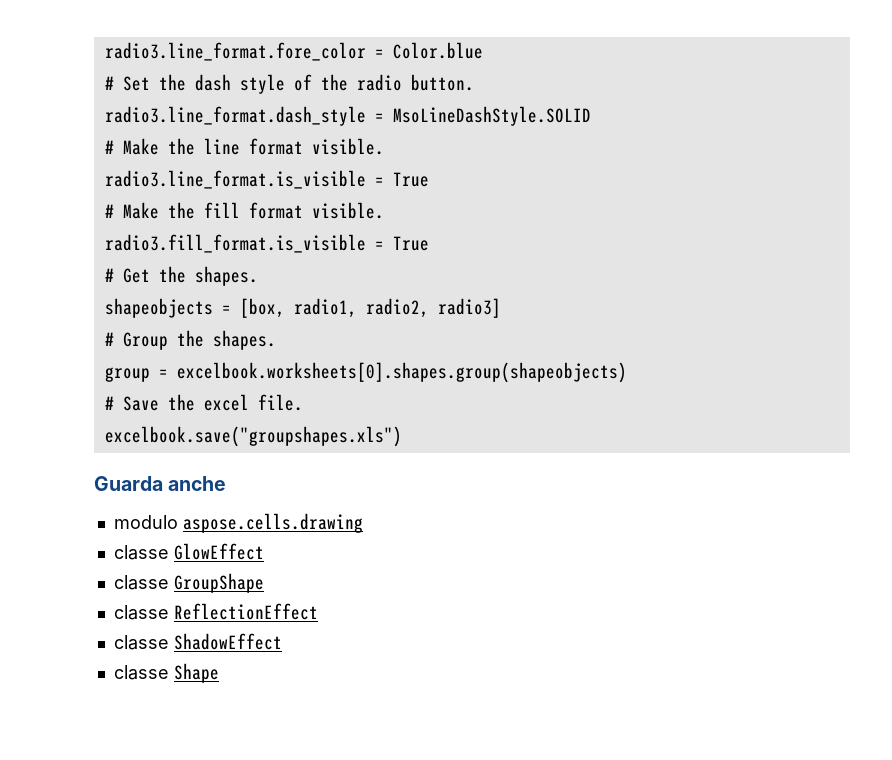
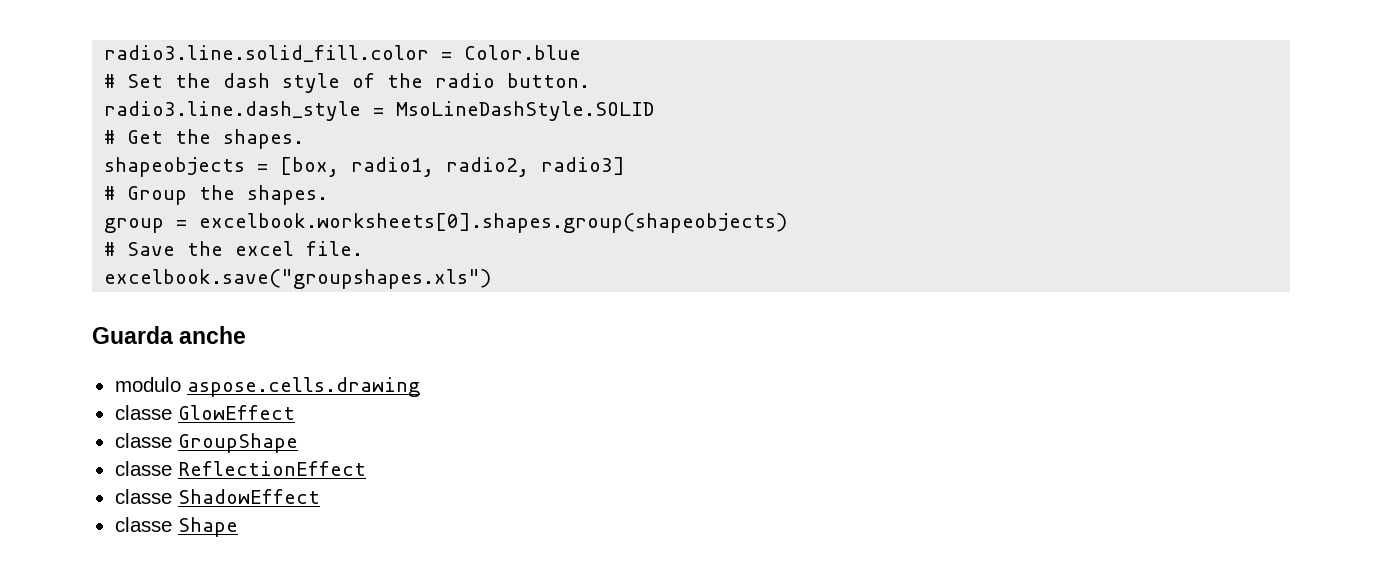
- radio3.line_format.fore_color = Color.blue
+ radio3.line.solid_fill.color = Color.blue
- radio3.line_format.dash_style = MsoLineDashStyle.SOLID
+ radio3.line.dash_style = MsoLineDashStyle.SOLID
- # Make the line format visible.
- radio3.line_format.is_visible = True
- # Make the fill format visible.
- radio3.fill_format.is_visible = True

